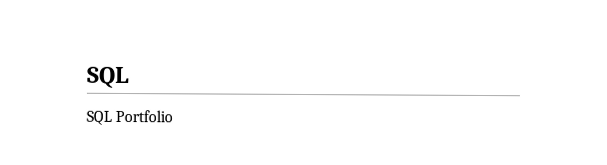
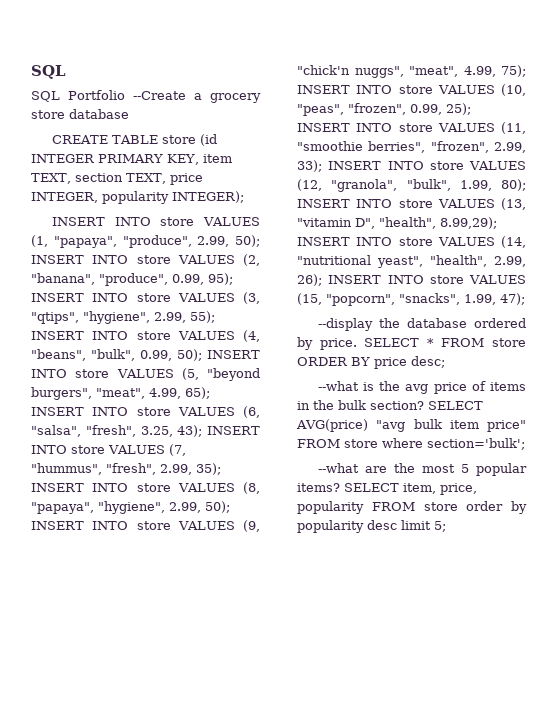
- SQL Portfolio
+ SQL Portfolio --Create a grocery store database
+ CREATE TABLE store (id INTEGER PRIMARY KEY, item TEXT, section TEXT, price INTEGER, popularity INTEGER);
+ INSERT INTO store VALUES (1, "papaya", "produce", 2.99, 50); INSERT INTO store VALUES (2, "banana", "produce", 0.99, 95); INSERT INTO store VALUES (3, "qtips", "hygiene", 2.99, 55); INSERT INTO store VALUES (4, "beans", "bulk", 0.99, 50); INSERT INTO store VALUES (5, "beyond burgers", "meat", 4.99, 65); INSERT INTO store VALUES (6, "salsa", "fresh", 3.25, 43); INSERT INTO store VALUES (7, "hummus", "fresh", 2.99, 35); INSERT INTO store VALUES (8, "papaya", "hygiene", 2.99, 50); INSERT INTO store VALUES (9, "chick'n nuggs", "meat", 4.99, 75); INSERT INTO store VALUES (10, "peas", "frozen", 0.99, 25); INSERT INTO store VALUES (11, "smoothie berries", "frozen", 2.99, 33); INSERT INTO store VALUES (12, "granola", "bulk", 1.99, 80); INSERT INTO store VALUES (13, "vitamin D", "health", 8.99,29); INSERT INTO store VALUES (14, "nutritional yeast", "health", 2.99, 26); INSERT INTO store VALUES (15, "popcorn", "snacks", 1.99, 47);
+ --display the database ordered by price. SELECT * FROM store ORDER BY price desc;
+ --what is the avg price of items in the bulk section? SELECT AVG(price) "avg bulk item price" FROM store where section='bulk';
+ --what are the most 5 popular items? SELECT item, price, popularity FROM store order by popularity desc limit 5;

